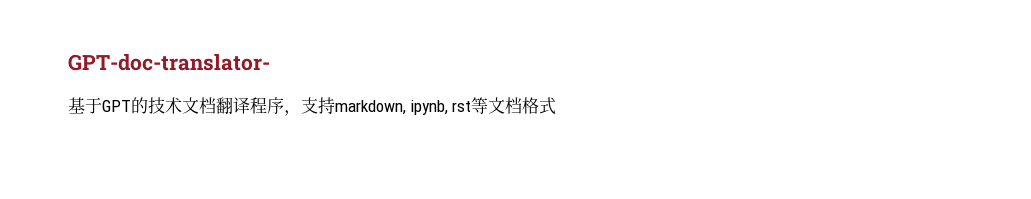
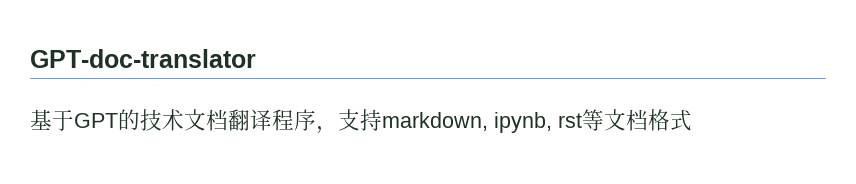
- GPT-doc-translator-
+ GPT-doc-translator

